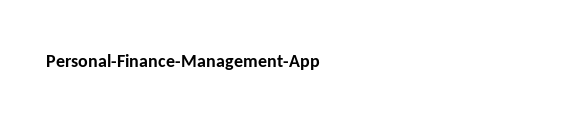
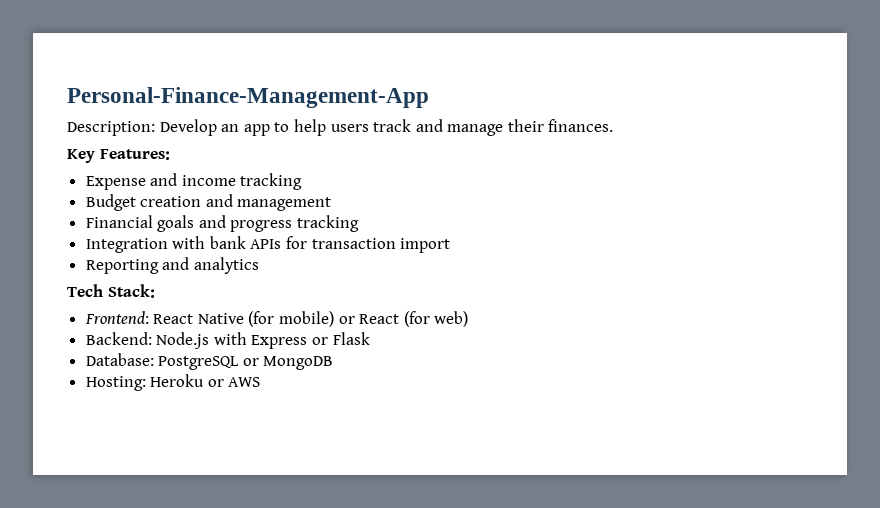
+ Description: Develop an app to help users track and manage their finances.
+ Key Features:
+ Expense and income tracking
+ Budget creation and management
+ Financial goals and progress tracking
+ Integration with bank APIs for transaction import
+ Reporting and analytics
+ Tech Stack:
+ Frontend: React Native (for mobile) or React (for web)
+ Backend: Node.js with Express or Flask
+ Database: PostgreSQL or MongoDB
+ Hosting: Heroku or AWS

